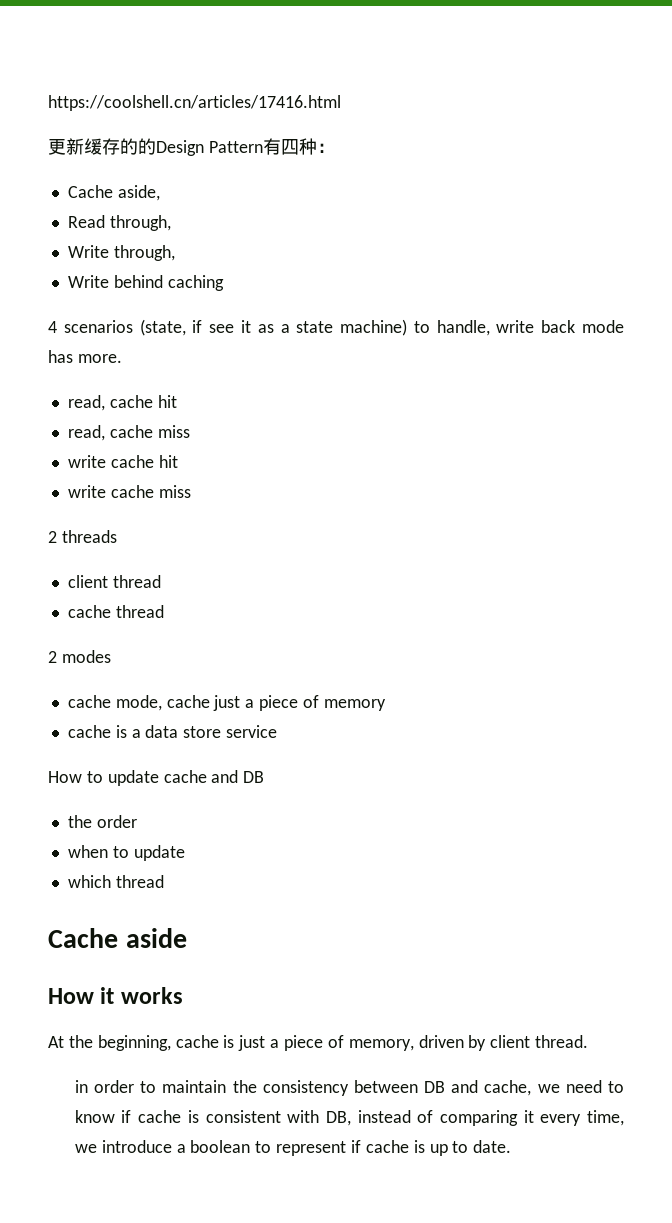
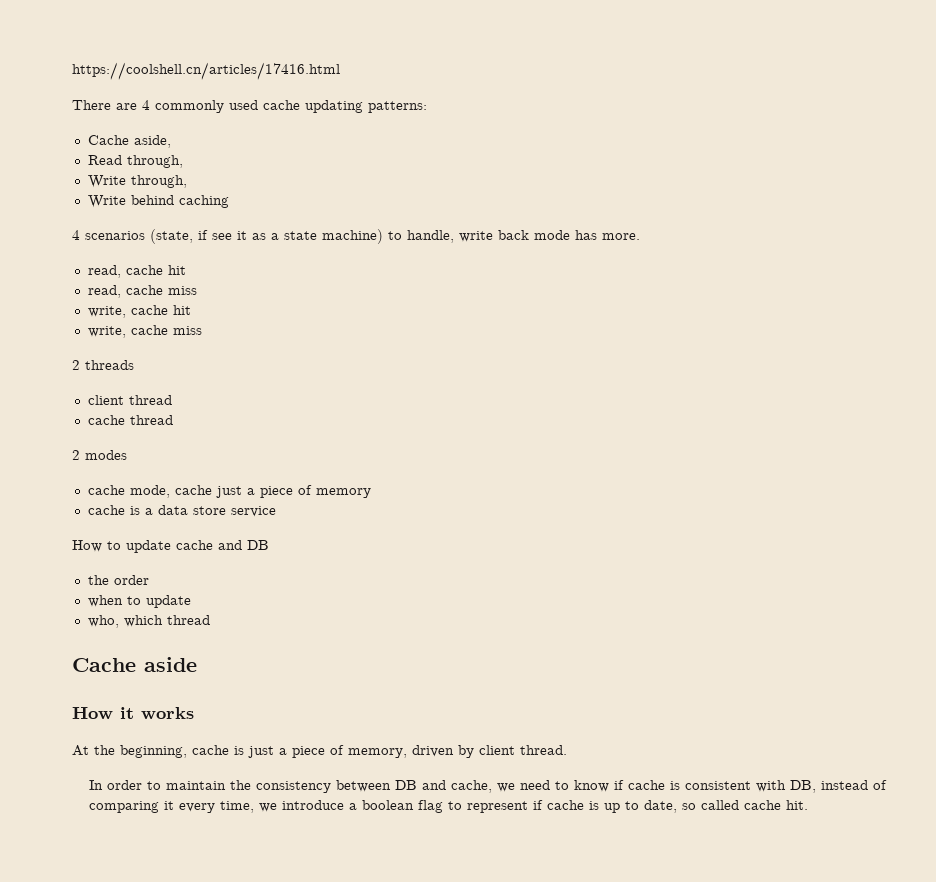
- 更新缓存的的Design Pattern有四种：
+ There are 4 commonly used cache updating patterns:
- write cache hit
- write cache miss
+ write, cache hit
+ write, cache miss
- which thread
+ who, which thread
- in order to maintain the consistency between DB and cache, we need to know if cache is consistent with DB, instead of comparing it every time, we introduce a boolean to represent if cache is up to date.
+ In order to maintain the consistency between DB and cache, we need to know if cache is consistent with DB, instead of comparing it every time, we introduce a boolean flag to represent if cache is up to date, so called cache hit.

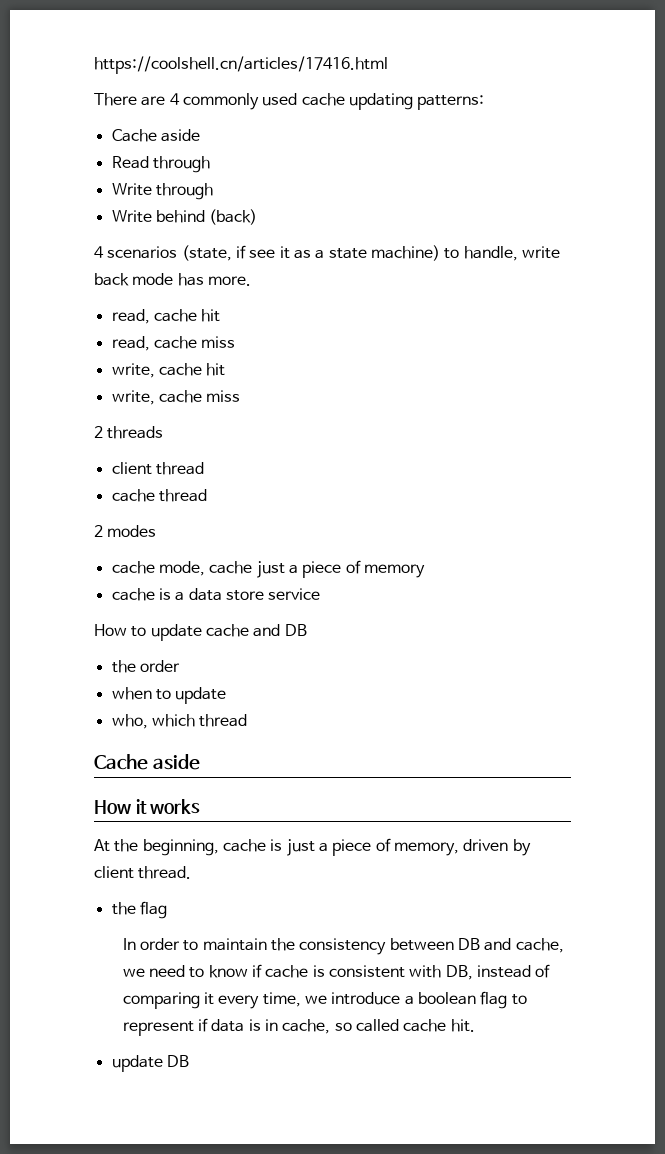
  There are 4 commonly used cache updating patterns:
- Cache aside,
+ Cache aside
- Read through,
- Write through,
+ Read through
+ Write through
- Write behind caching
+ Write behind (back)
+ the flag
- In order to maintain the consistency between DB and cache, we need to know if cache is consistent with DB, instead of comparing it every time, we introduce a boolean flag to represent if cache is up to date, so called cache hit.
+ In order to maintain the consistency between DB and cache, we need to know if cache is consistent with DB, instead of comparing it every time, we introduce a boolean flag to represent if data is in cache, so called cache hit.
+ update DB

